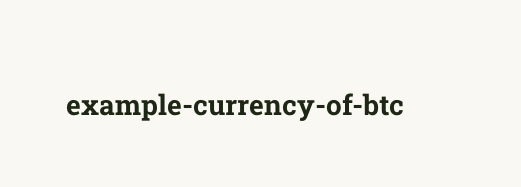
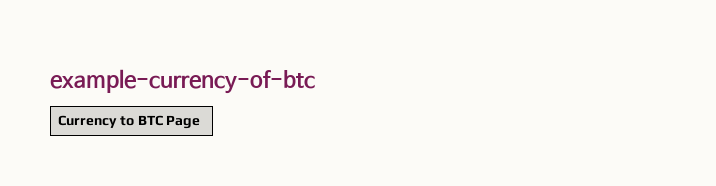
+ Currency to BTC Page

